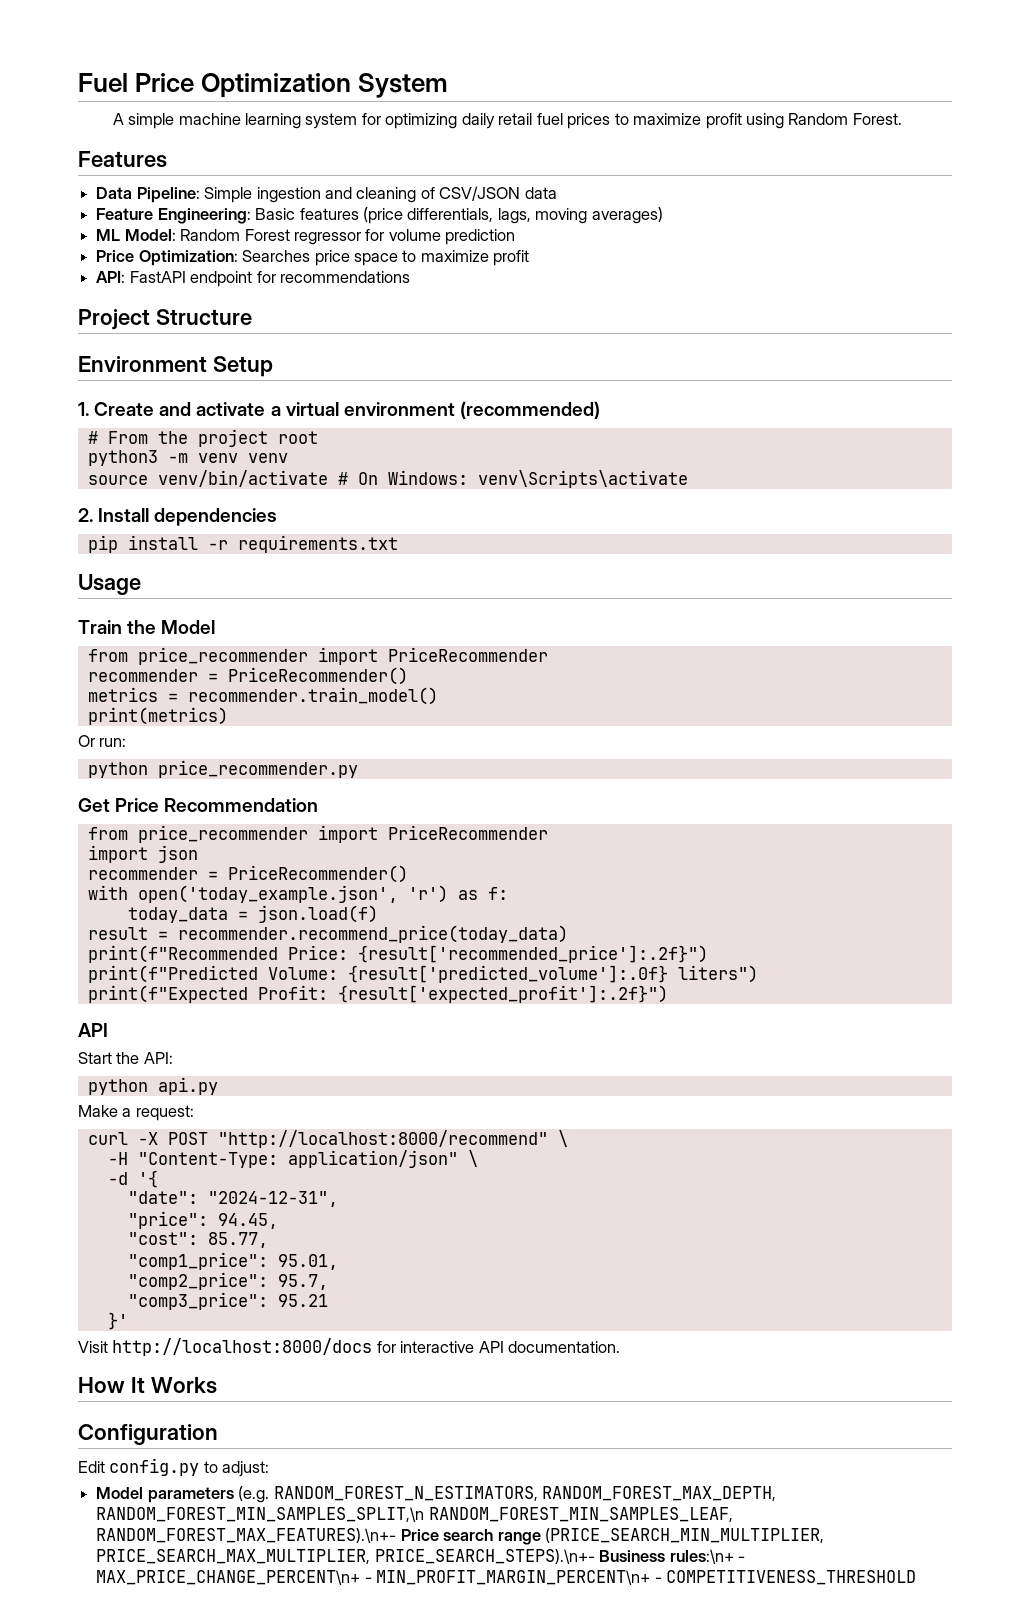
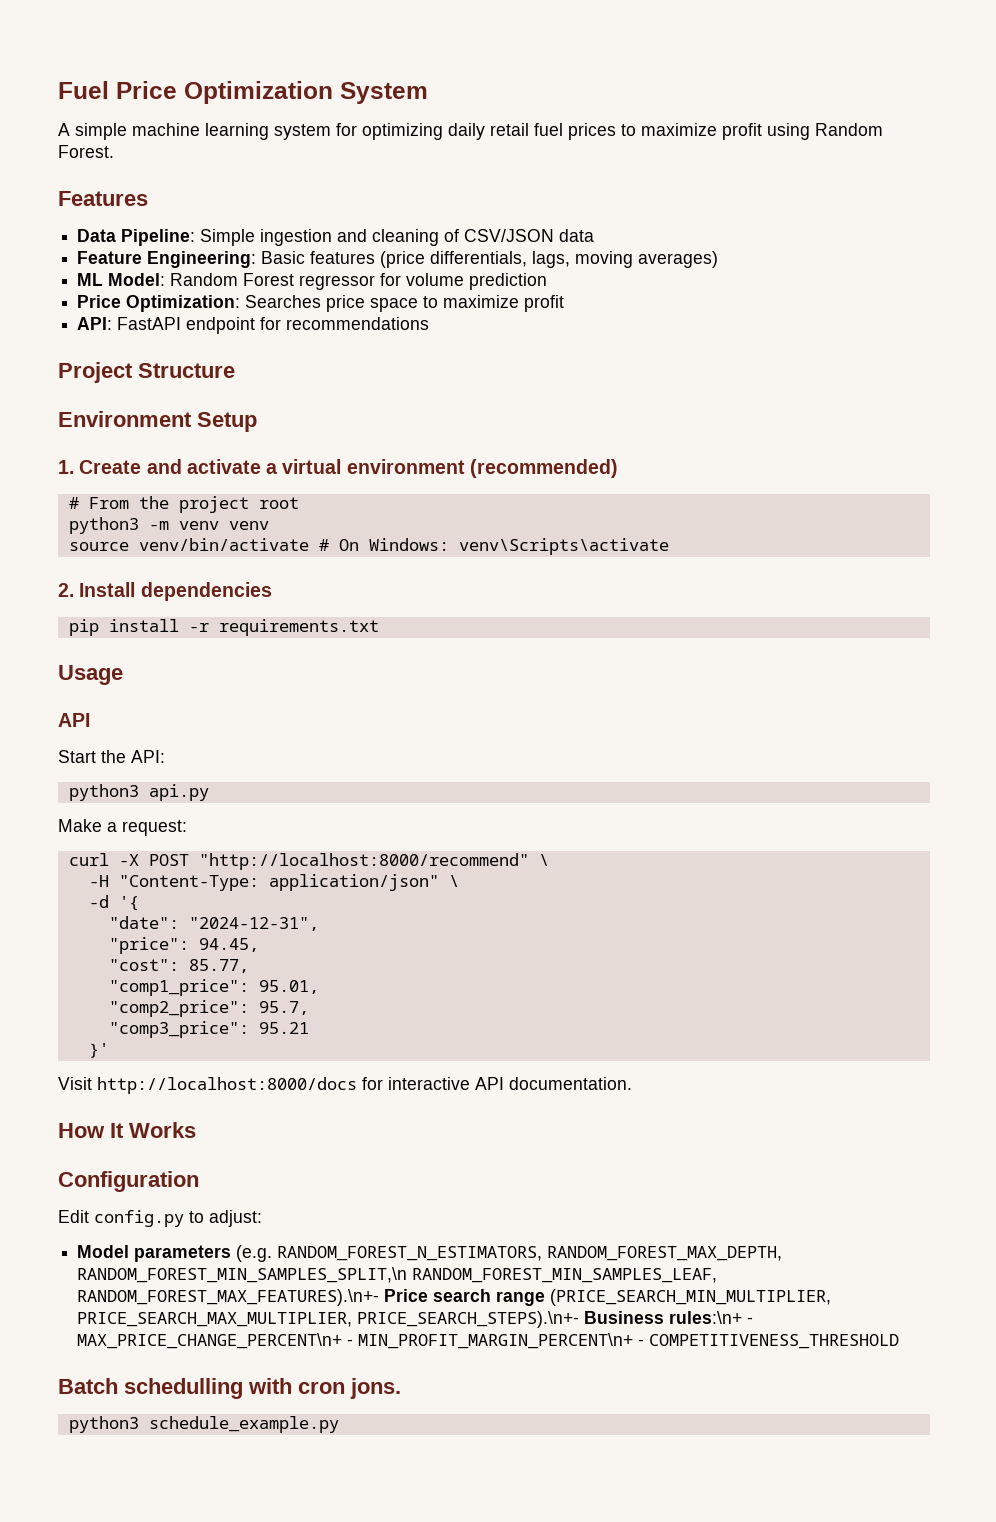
- Train the Model
- from price_recommender import PriceRecommender
- recommender = PriceRecommender()
- metrics = recommender.train_model()
- print(metrics)
- Or run:
- python price_recommender.py
- Get Price Recommendation
- from price_recommender import PriceRecommender
- import json
- recommender = PriceRecommender()
- with open('today_example.json', 'r') as f:
- today_data = json.load(f)
- result = recommender.recommend_price(today_data)
- print(f"Recommended Price: {result['recommended_price']:.2f}")
- print(f"Predicted Volume: {result['predicted_volume']:.0f} liters")
- print(f"Expected Profit: {result['expected_profit']:.2f}")
- python api.py
+ python3 api.py
+ Batch schedulling with cron jons.
+ python3 schedule_example.py

